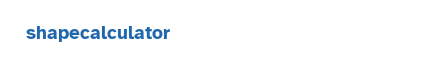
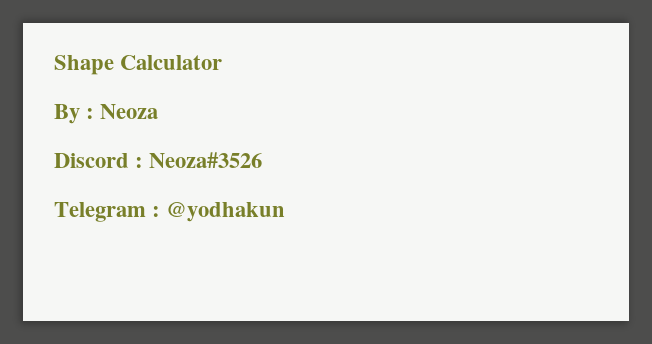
- shapecalculator
+ Shape Calculator
+ By : Neoza
+ Discord : Neoza#3526
+ Telegram : @yodhakun

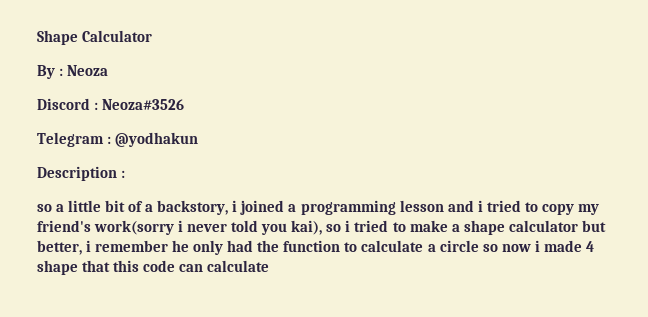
+ Description :
+ so a little bit of a backstory, i joined a programming lesson and i tried to copy my friend's work(sorry i never told you kai), so i tried to make a shape calculator but better, i remember he only had the function to calculate a circle so now i made 4 shape that this code can calculate

